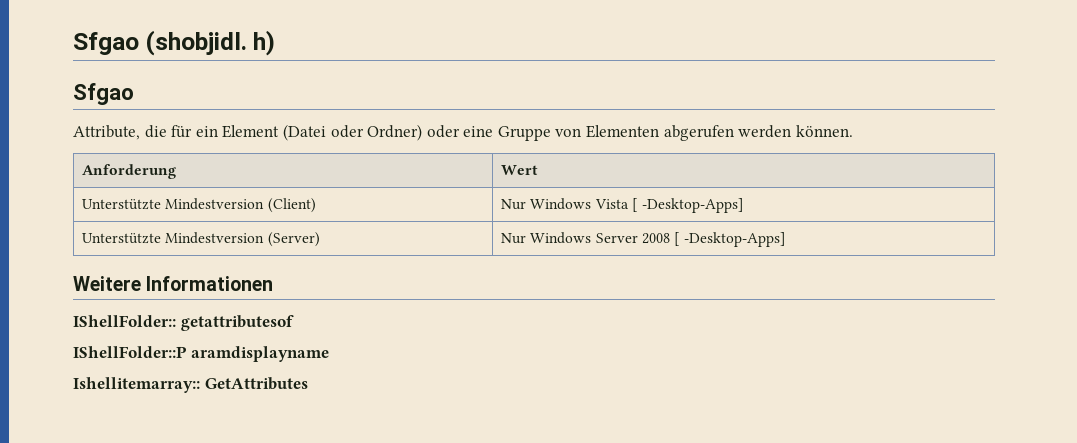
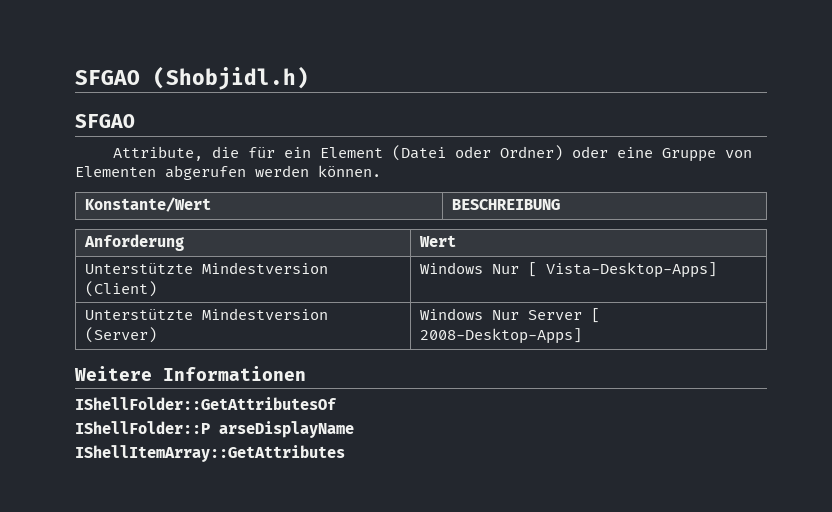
- Sfgao (shobjidl. h)
- Sfgao
+ SFGAO (Shobjidl.h)
+ SFGAO
+ Konstante/Wert | BESCHREIBUNG
- Unterstützte Mindestversion (Client) | Nur Windows Vista [ -Desktop-Apps]
- Unterstützte Mindestversion (Server) | Nur Windows Server 2008 [ -Desktop-Apps]
+ Unterstützte Mindestversion (Client) | Windows Nur [ Vista-Desktop-Apps]
+ Unterstützte Mindestversion (Server) | Windows Nur Server [ 2008-Desktop-Apps]
- IShellFolder:: getattributesof
+ IShellFolder::GetAttributesOf
- IShellFolder::P aramdisplayname
- Ishellitemarray:: GetAttributes
+ IShellFolder::P arseDisplayName
+ IShellItemArray::GetAttributes

